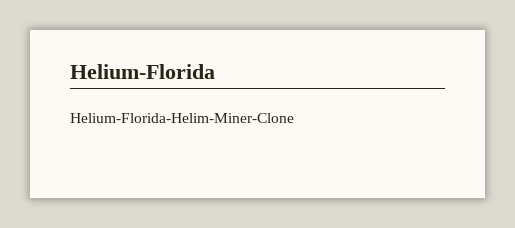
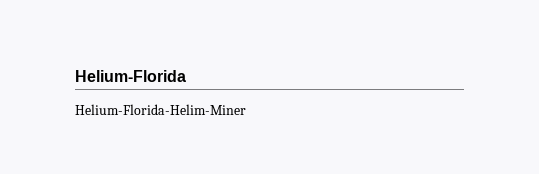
- Helium-Florida-Helim-Miner-Clone
+ Helium-Florida-Helim-Miner

